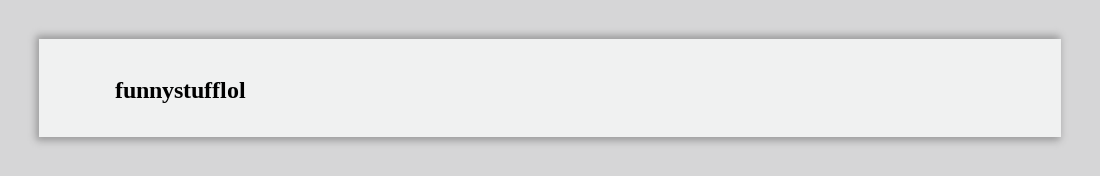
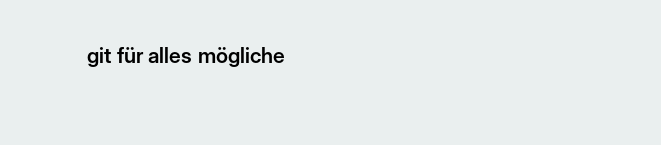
- funnystufflol
+ git für alles mögliche

